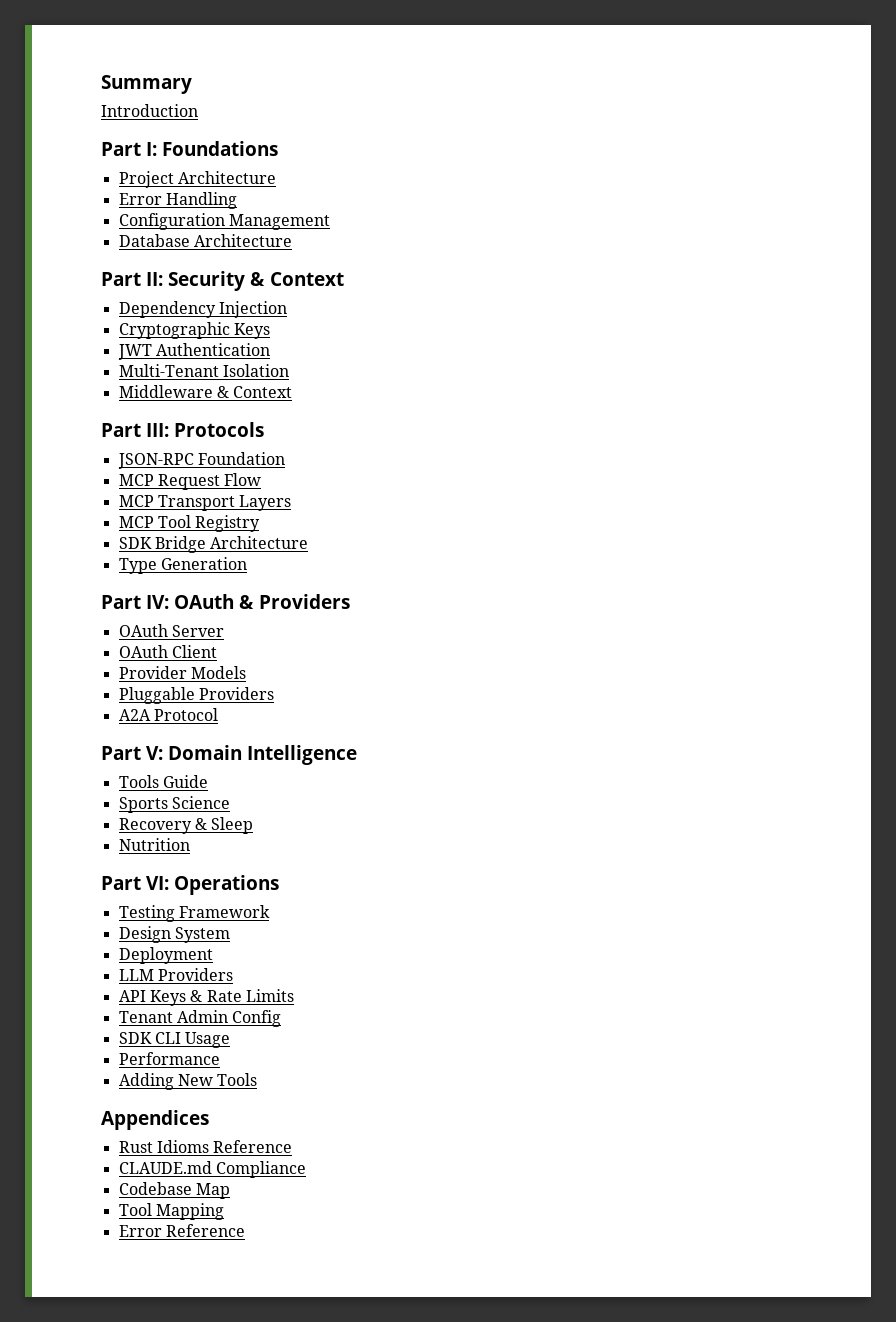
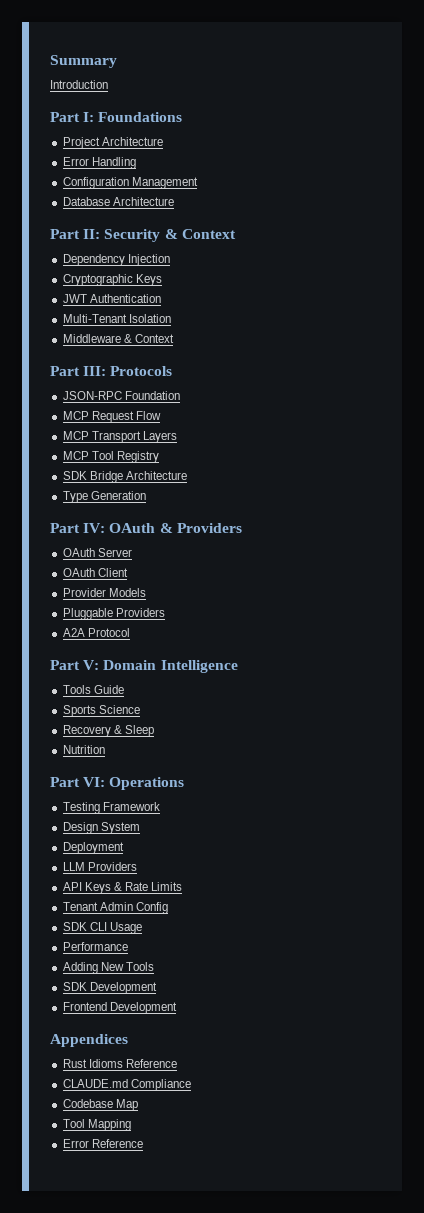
+ SDK Development
+ Frontend Development

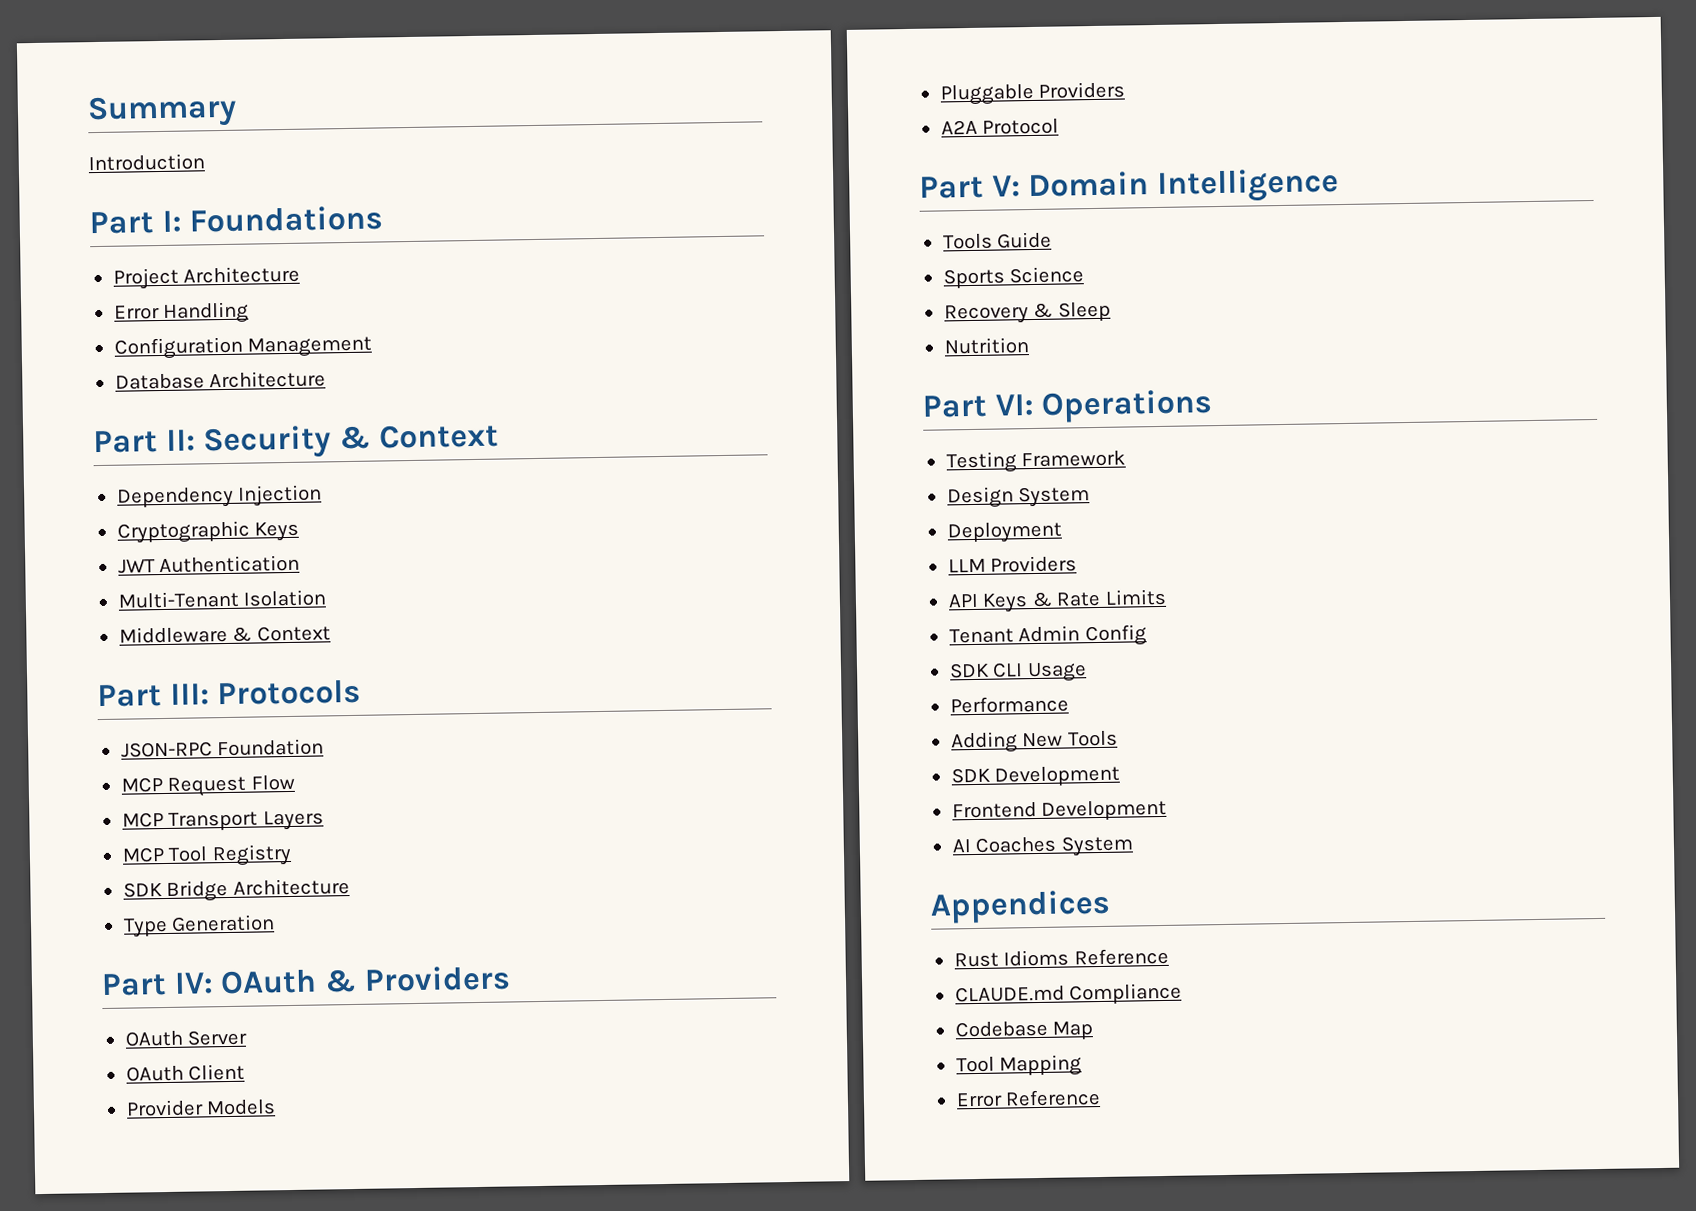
+ AI Coaches System

